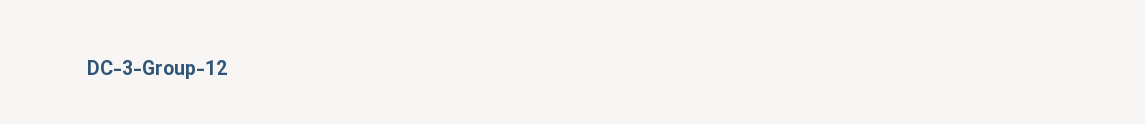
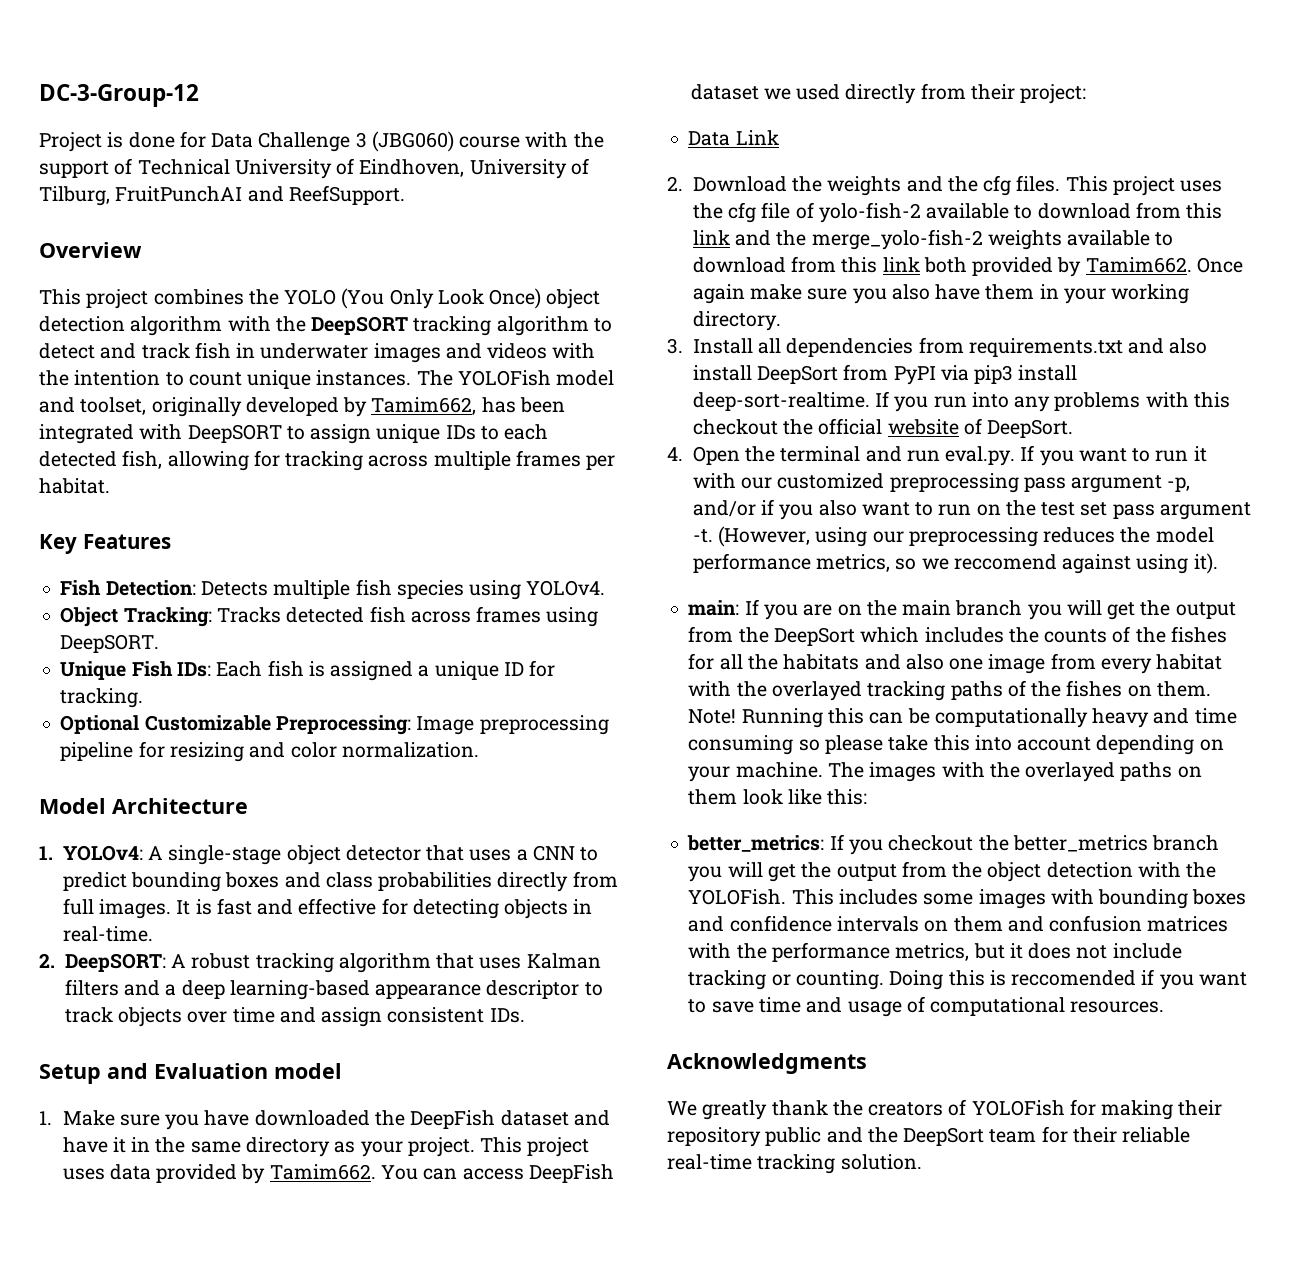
+ Project is done for Data Challenge 3 (JBG060) course with the support of Technical University of Eindhoven, University of Tilburg, FruitPunchAI and ReefSupport.
+ Overview
+ This project combines the YOLO (You Only Look Once) object detection algorithm with the DeepSORT tracking algorithm to detect and track fish in underwater images and videos with the intention to count unique instances. The YOLOFish model and toolset, originally developed by Tamim662, has been integrated with DeepSORT to assign unique IDs to each detected fish, allowing for tracking across multiple frames per habitat.
+ Key Features
+ Fish Detection: Detects multiple fish species using YOLOv4.
+ Object Tracking: Tracks detected fish across frames using DeepSORT.
+ Unique Fish IDs: Each fish is assigned a unique ID for tracking.
+ Optional Customizable Preprocessing: Image preprocessing pipeline for resizing and color normalization.
+ Model Architecture
+ 1. YOLOv4: A single-stage object detector that uses a CNN to predict bounding boxes and class probabilities directly from full images. It is fast and effective for detecting objects in real-time.
+ 2. DeepSORT: A robust tracking algorithm that uses Kalman filters and a deep learning-based appearance descriptor to track objects over time and assign consistent IDs.
+ Setup and Evaluation model
+ 1. Make sure you have downloaded the DeepFish dataset and have it in the same directory as your project. This project uses data provided by Tamim662. You can access DeepFish dataset we used directly from their project:
+ Data Link
+ 2. Download the weights and the cfg files. This project uses the cfg file of yolo-fish-2 available to download from this link and the merge_yolo-fish-2 weights available to download from this link both provided by Tamim662. Once again make sure you also have them in your working directory.
+ 3. Install all dependencies from requirements.txt and also install DeepSort from PyPI via pip3 install deep-sort-realtime. If you run into any problems with this checkout the official website of DeepSort.
+ 4. Open the terminal and run eval.py. If you want to run it with our customized preprocessing pass argument -p, and/or if you also want to run on the test set pass argument -t. (However, using our preprocessing reduces the model performance metrics, so we reccomend against using it).
+ main: If you are on the main branch you will get the output from the DeepSort which includes the counts of the fishes for all the habitats and also one image from every habitat with the overlayed tracking paths of the fishes on them. Note! Running this can be computationally heavy and time consuming so please take this into account depending on your machine. The images with the overlayed paths on them look like this:
+ better_metrics: If you checkout the better_metrics branch you will get the output from the object detection with the YOLOFish. This includes some images with bounding boxes and confidence intervals on them and confusion matrices with the performance metrics, but it does not include tracking or counting. Doing this is reccomended if you want to save time and usage of computational resources.
+ Acknowledgments
+ We greatly thank the creators of YOLOFish for making their repository public and the DeepSort team for their reliable real-time tracking solution.

